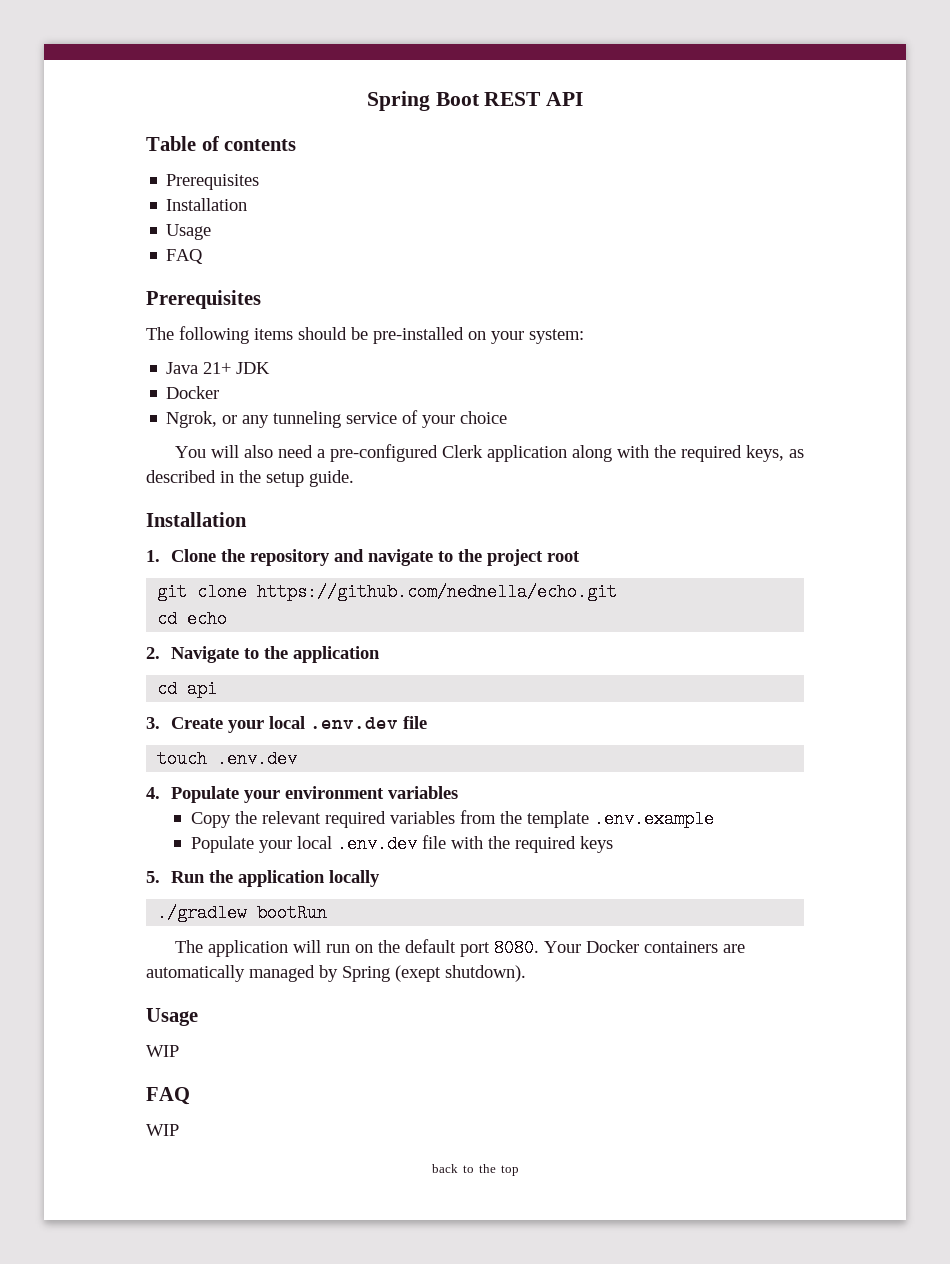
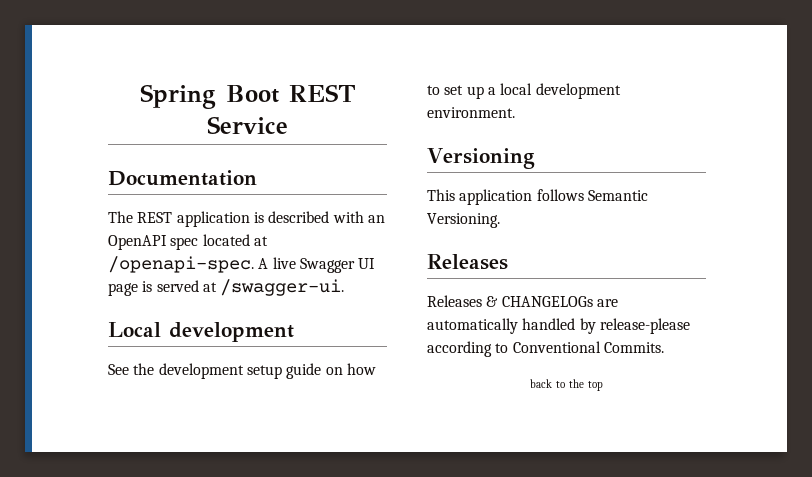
- Spring Boot REST API
- Table of contents
- Prerequisites
- Installation
- Usage
- FAQ
- Prerequisites
- The following items should be pre-installed on your system:
- Java 21+ JDK
- Docker
- Ngrok, or any tunneling service of your choice
- You will also need a pre-configured Clerk application along with the required keys, as described in the setup guide.
- Installation
- 1. Clone the repository and navigate to the project root
- git clone https://github.com/nednella/echo.git
- cd echo
- 2. Navigate to the application
- cd api
- 3. Create your local .env.dev file
- touch .env.dev
- 4. Populate your environment variables
- Copy the relevant required variables from the template .env.example
- Populate your local .env.dev file with the required keys
- 5. Run the application locally
- ./gradlew bootRun
- The application will run on the default port 8080. Your Docker containers are automatically managed by Spring (exept shutdown).
- Usage
- WIP
- FAQ
- WIP
+ Spring Boot REST Service
+ Documentation
+ The REST application is described with an OpenAPI spec located at /openapi-spec. A live Swagger UI page is served at /swagger-ui.
+ Local development
+ See the development setup guide on how to set up a local development environment.
+ Versioning
+ This application follows Semantic Versioning.
+ Releases
+ Releases & CHANGELOGs are automatically handled by release-please according to Conventional Commits.

